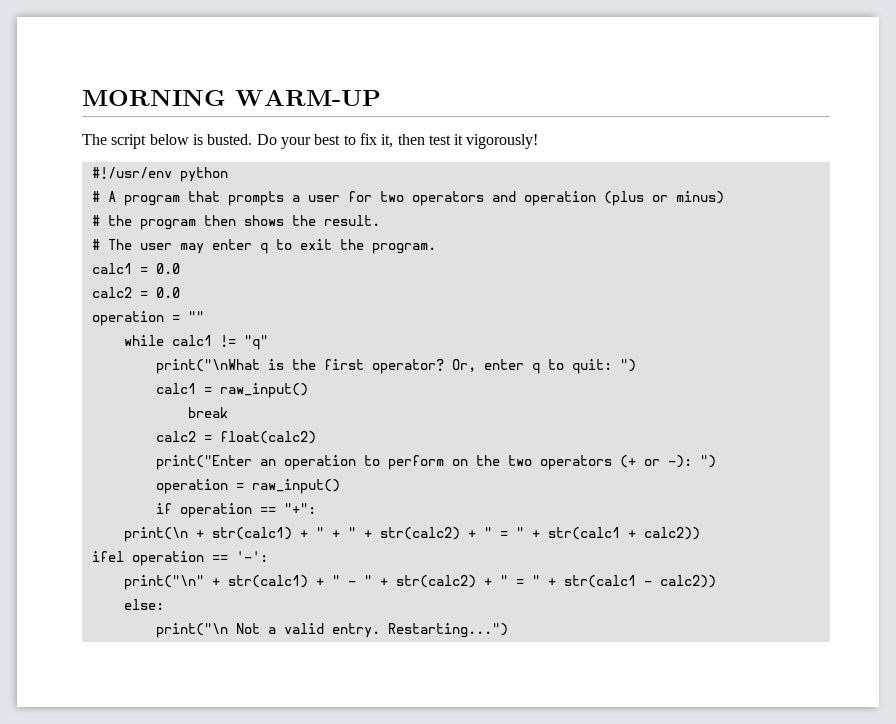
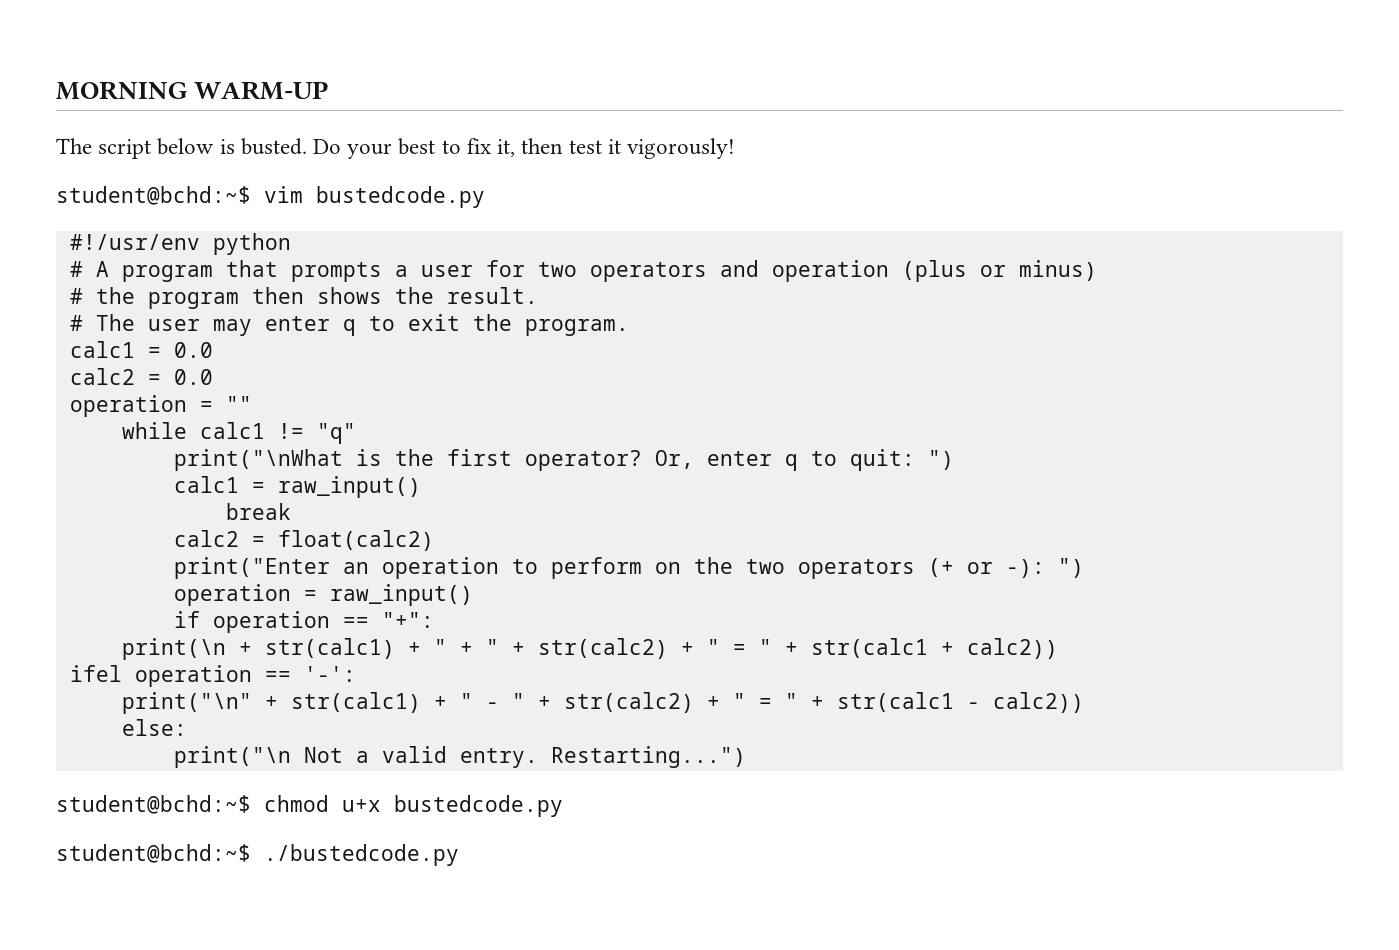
+ student@bchd:~$ vim bustedcode.py
+ student@bchd:~$ chmod u+x bustedcode.py
+ student@bchd:~$ ./bustedcode.py

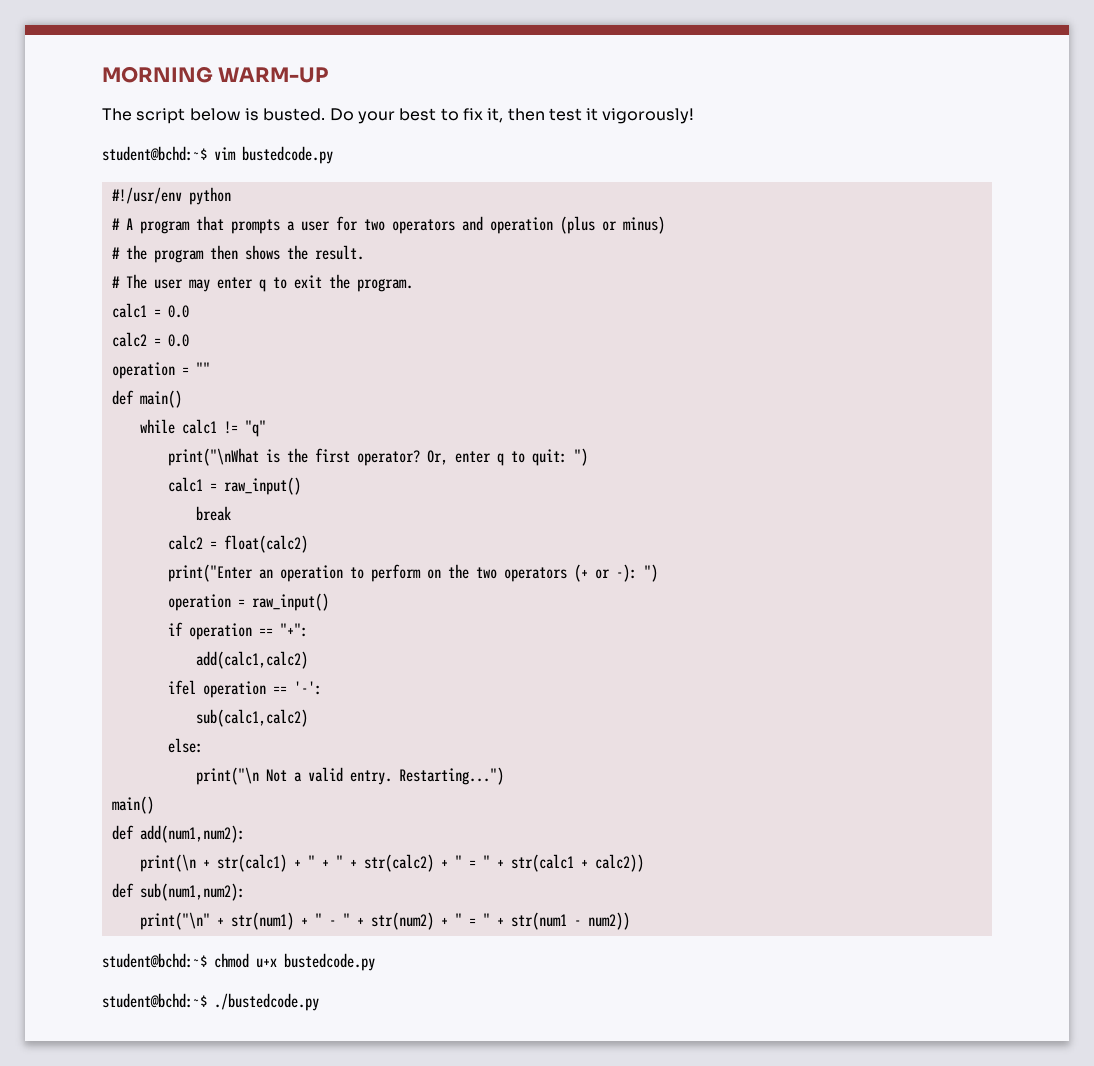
+ def main()
+ add(calc1,calc2)
+ ifel operation == '-':
+ sub(calc1,calc2)
+ else:
+ print("\n Not a valid entry. Restarting...")
+ main()
+ def add(num1,num2):
- ifel operation == '-':
+ def sub(num1,num2):
- print("\n" + str(calc1) + " - " + str(calc2) + " = " + str(calc1 - calc2))
- else:
- print("\n Not a valid entry. Restarting...")
+ print("\n" + str(num1) + " - " + str(num2) + " = " + str(num1 - num2))

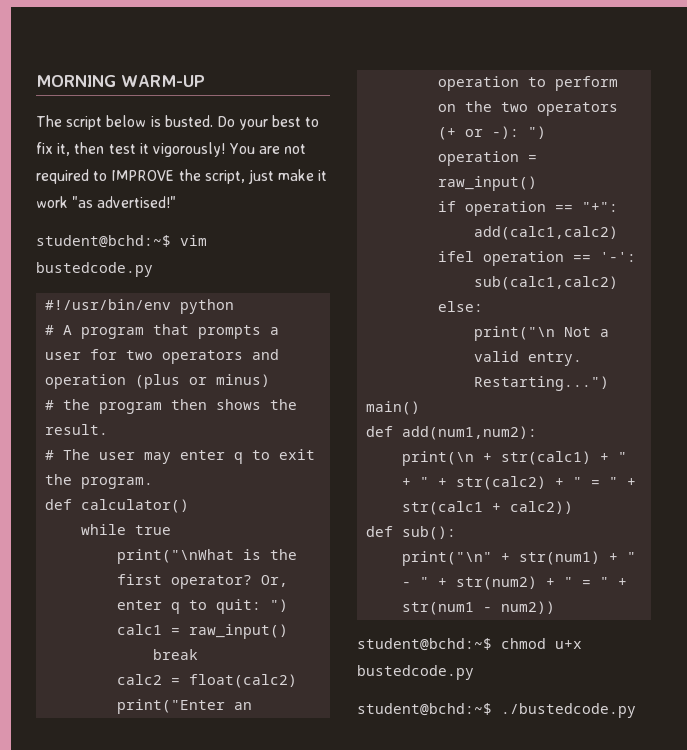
+ You are not required to IMPROVE the script, just make it work "as advertised!"
- #!/usr/env python
+ #!/usr/bin/env python
- calc1 = 0.0
- calc2 = 0.0
- operation = ""
- def main()
+ def calculator()
- while calc1 != "q"
+ while true
- def sub(num1,num2):
+ def sub():

